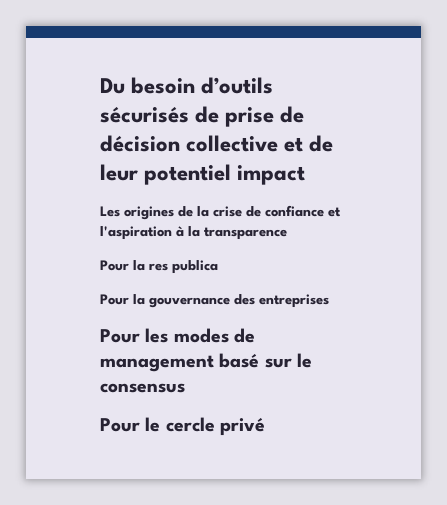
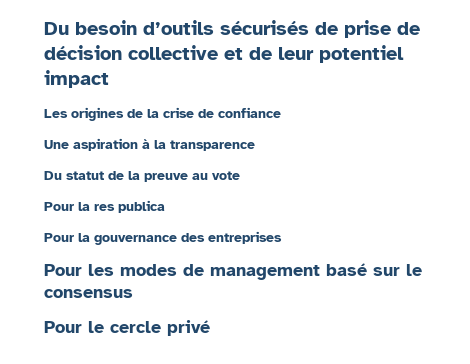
- Les origines de la crise de confiance et l'aspiration à la transparence
+ Les origines de la crise de confiance
+ Une aspiration à la transparence
+ Du statut de la preuve au vote

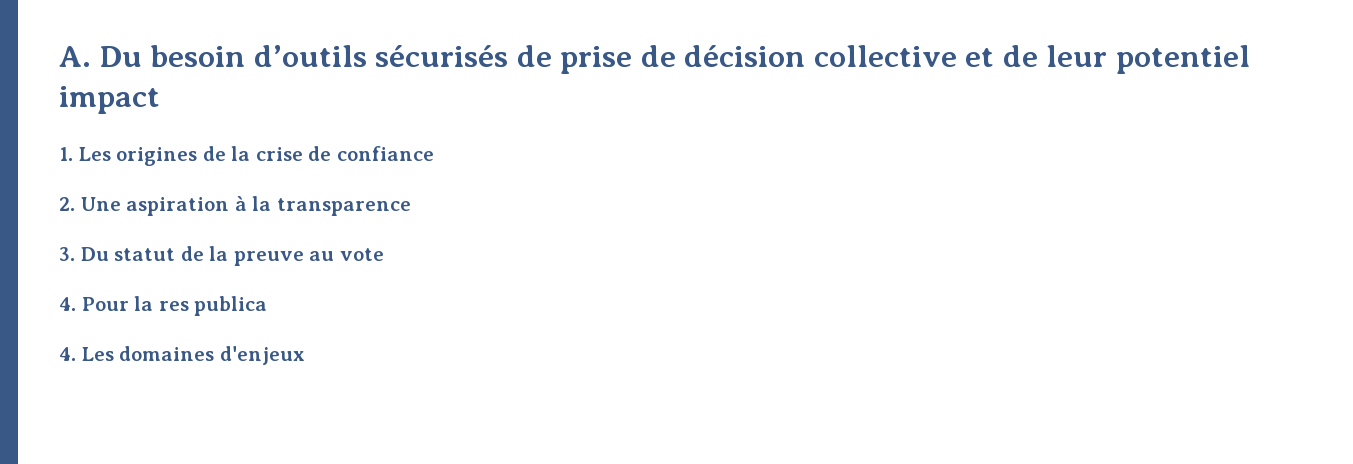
- Du besoin d’outils sécurisés de prise de décision collective et de leur potentiel impact
+ A. Du besoin d’outils sécurisés de prise de décision collective et de leur potentiel impact
- Les origines de la crise de confiance
+ 1. Les origines de la crise de confiance
- Une aspiration à la transparence
+ 2. Une aspiration à la transparence
- Du statut de la preuve au vote
+ 3. Du statut de la preuve au vote
- Pour la res publica
+ 4. Pour la res publica
- Pour la gouvernance des entreprises
- Pour les modes de management basé sur le consensus
- Pour le cercle privé
+ 4. Les domaines d'enjeux

